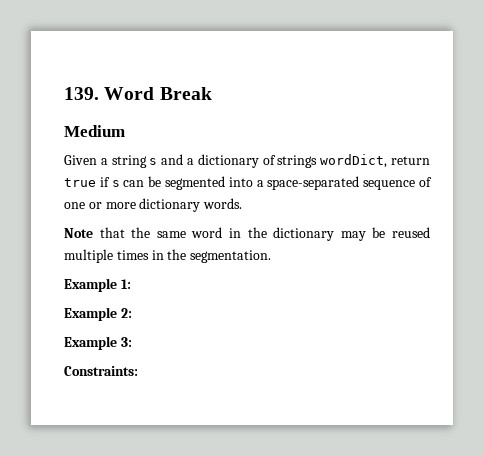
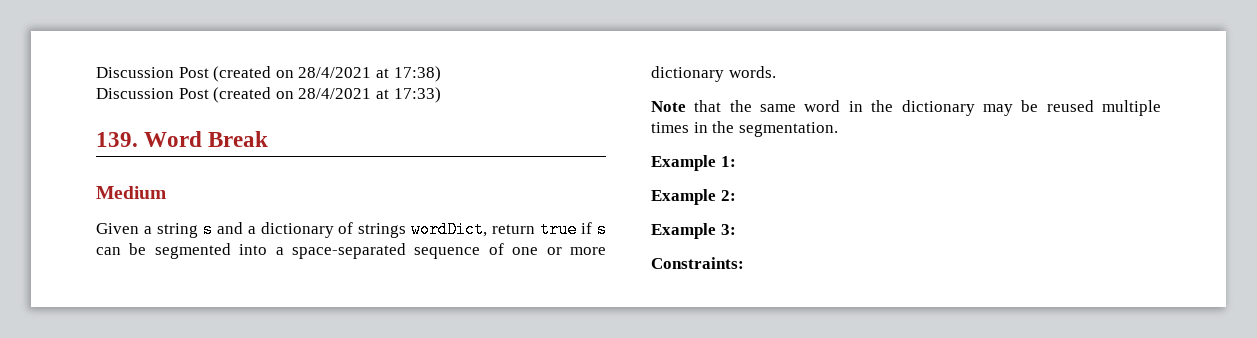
+ Discussion Post (created on 28/4/2021 at 17:38)
+ Discussion Post (created on 28/4/2021 at 17:33)

